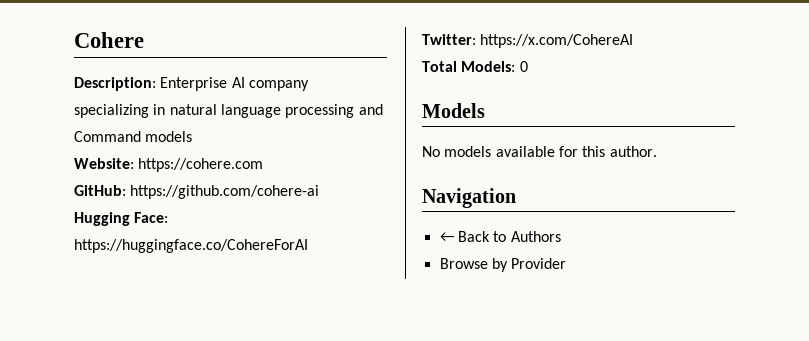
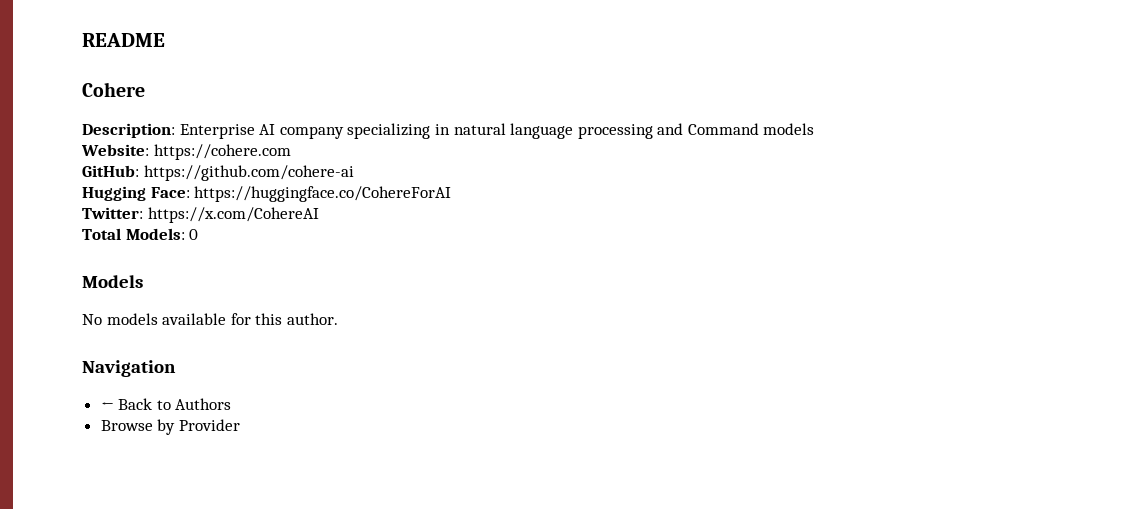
+ README

